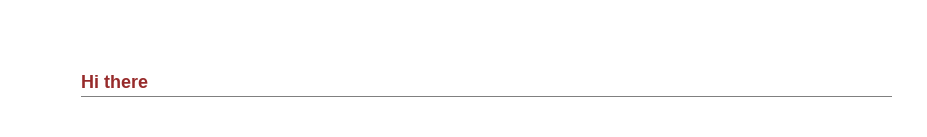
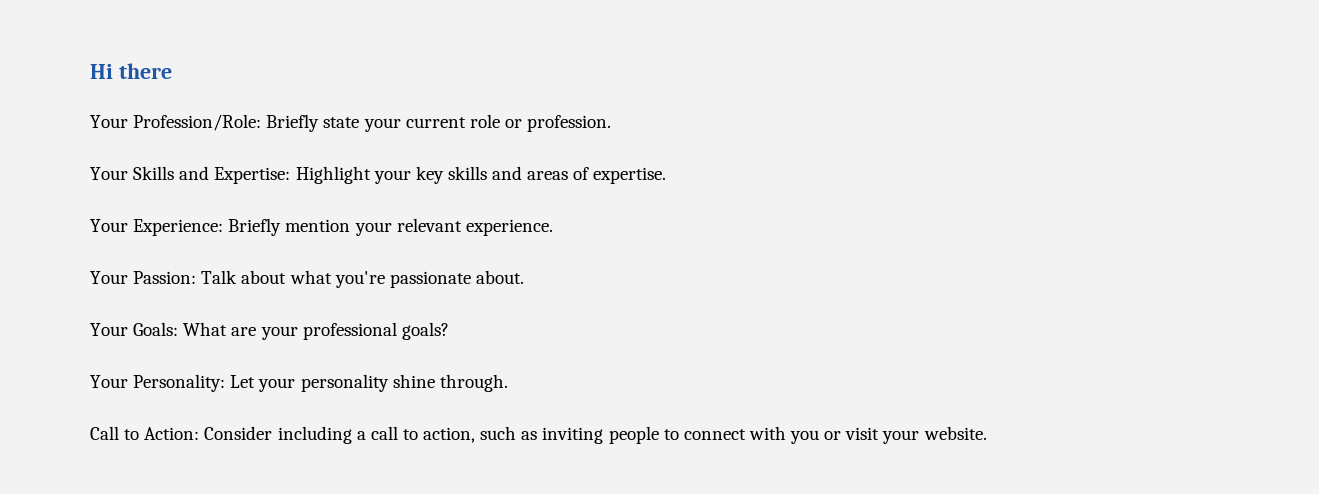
+ Your Profession/Role: Briefly state your current role or profession.
+ Your Skills and Expertise: Highlight your key skills and areas of expertise.
+ Your Experience: Briefly mention your relevant experience.
+ Your Passion: Talk about what you're passionate about.
+ Your Goals: What are your professional goals?
+ Your Personality: Let your personality shine through.
+ Call to Action: Consider including a call to action, such as inviting people to connect with you or visit your website.

